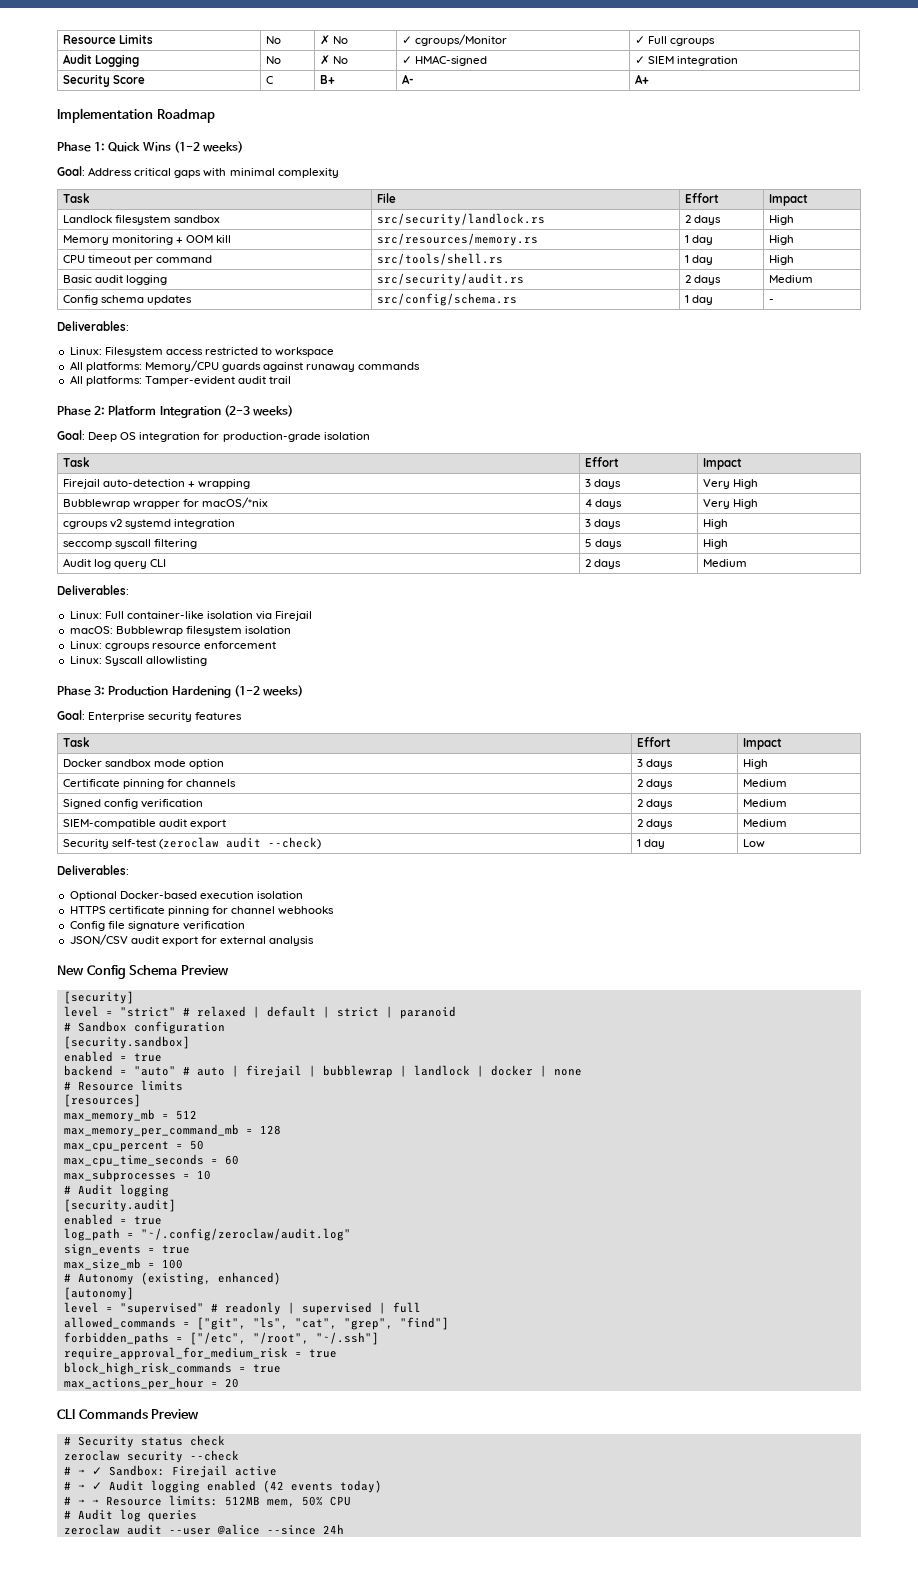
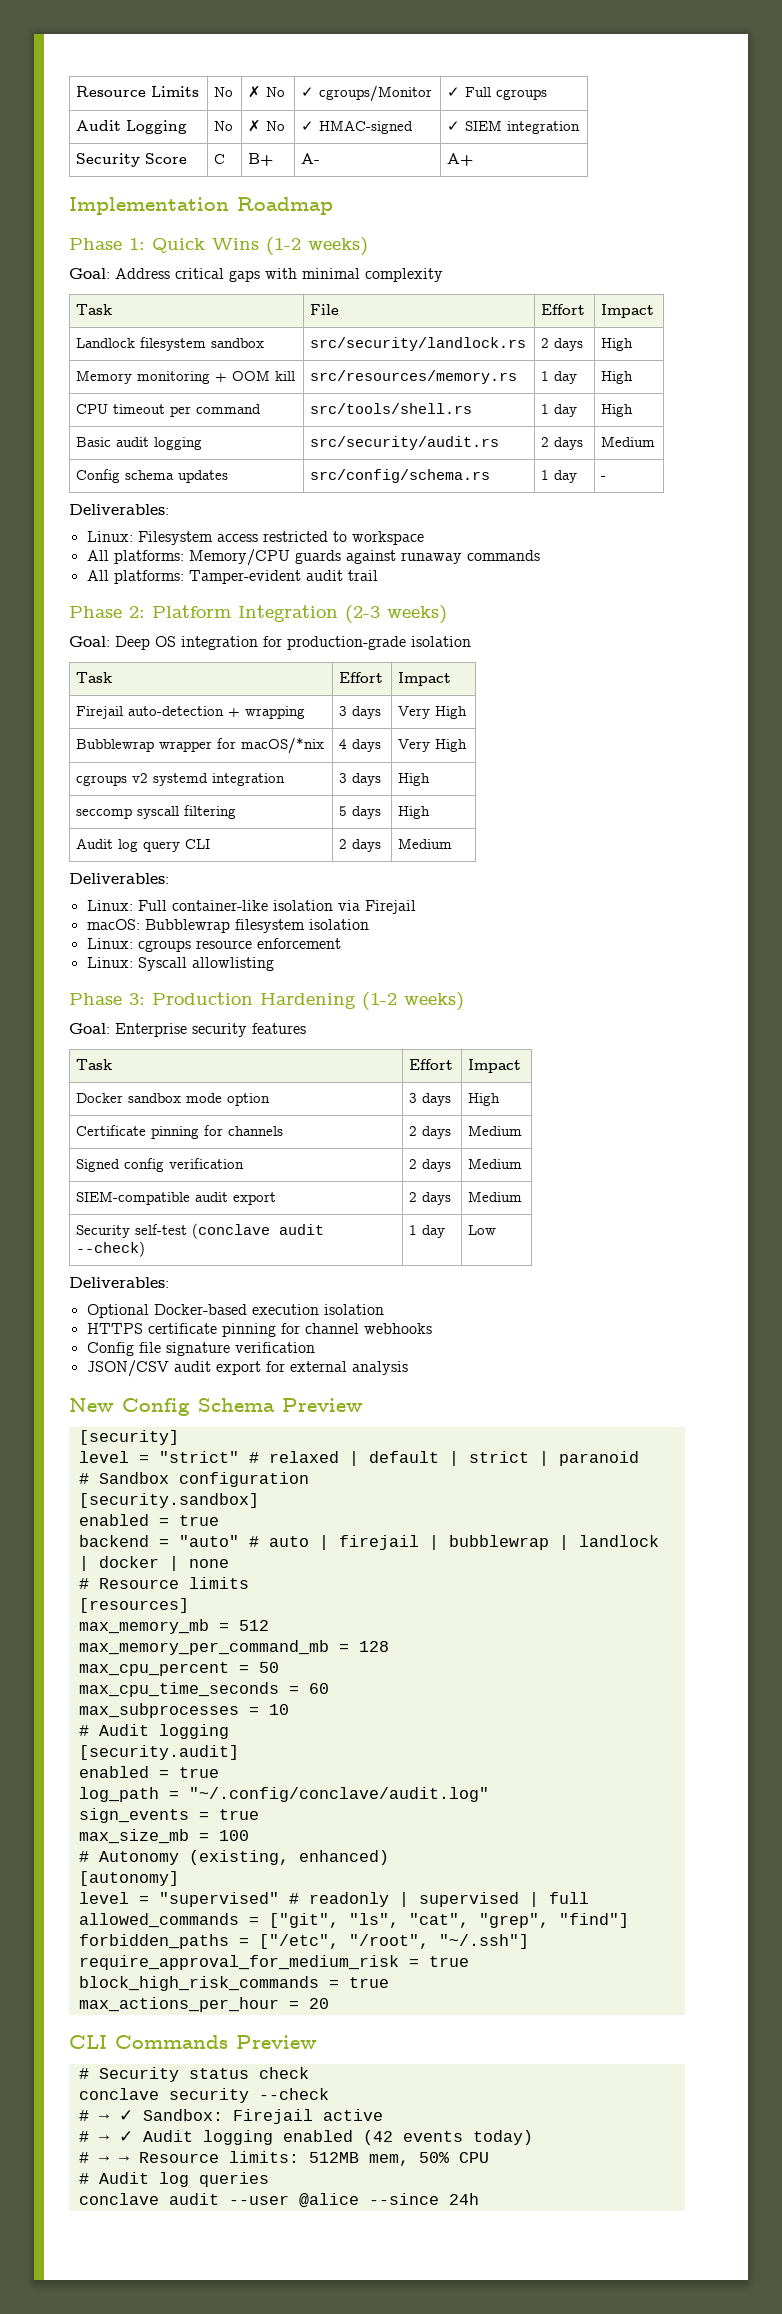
- Security self-test (zeroclaw audit --check) | 1 day | Low
+ Security self-test (conclave audit --check) | 1 day | Low
- log_path = "~/.config/zeroclaw/audit.log"
+ log_path = "~/.config/conclave/audit.log"
- zeroclaw security --check
+ conclave security --check
- zeroclaw audit --user @alice --since 24h
+ conclave audit --user @alice --since 24h

